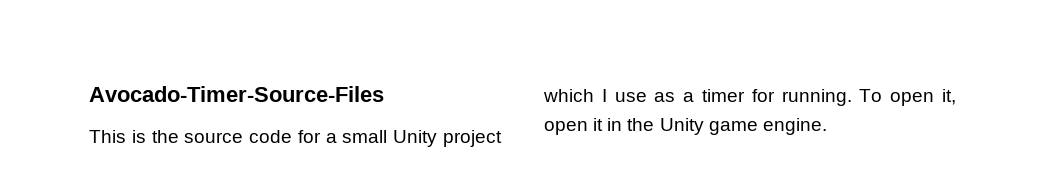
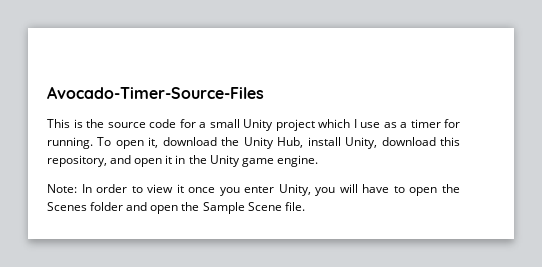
- To open it, open it in the Unity game engine.
+ To open it, download the Unity Hub, install Unity, download this repository, and open it in the Unity game engine.
+ Note: In order to view it once you enter Unity, you will have to open the Scenes folder and open the Sample Scene file.

